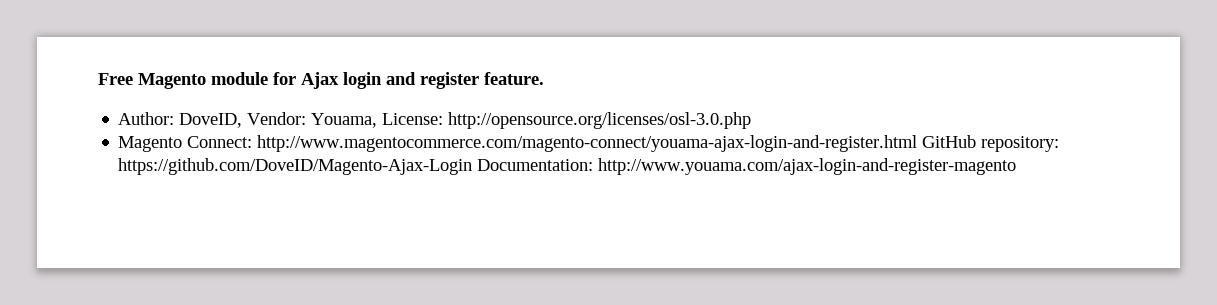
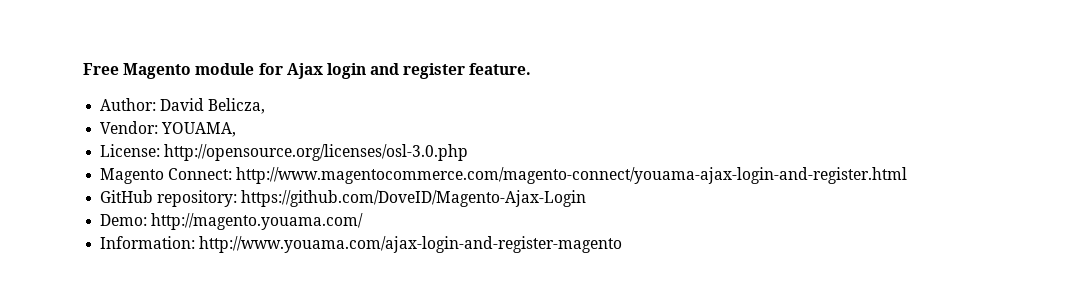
- Author: DoveID, Vendor: Youama, License: http://opensource.org/licenses/osl-3.0.php
+ Author: David Belicza,
+ Vendor: YOUAMA,
+ License: http://opensource.org/licenses/osl-3.0.php
- Magento Connect: http://www.magentocommerce.com/magento-connect/youama-ajax-login-and-register.html GitHub repository: https://github.com/DoveID/Magento-Ajax-Login Documentation: http://www.youama.com/ajax-login-and-register-magento
+ Magento Connect: http://www.magentocommerce.com/magento-connect/youama-ajax-login-and-register.html
+ GitHub repository: https://github.com/DoveID/Magento-Ajax-Login
+ Demo: http://magento.youama.com/
+ Information: http://www.youama.com/ajax-login-and-register-magento

